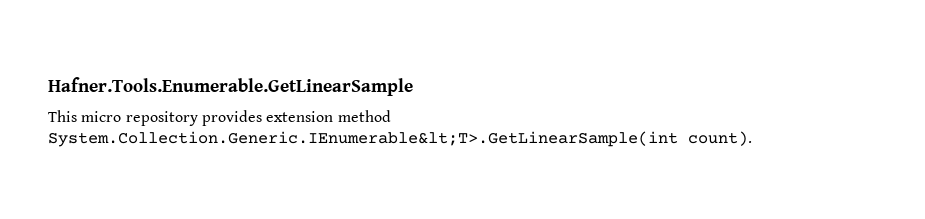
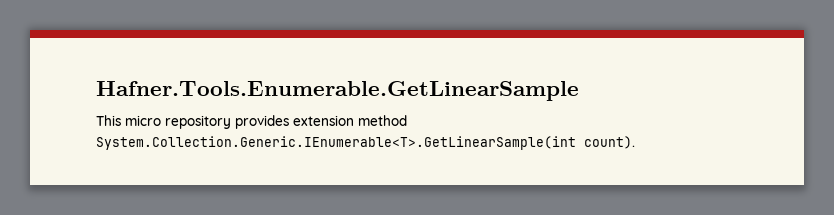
- This micro repository provides extension method System.Collection.Generic.IEnumerable&lt;T>.GetLinearSample(int count).
+ This micro repository provides extension method System.Collection.Generic.IEnumerable<T>.GetLinearSample(int count).

